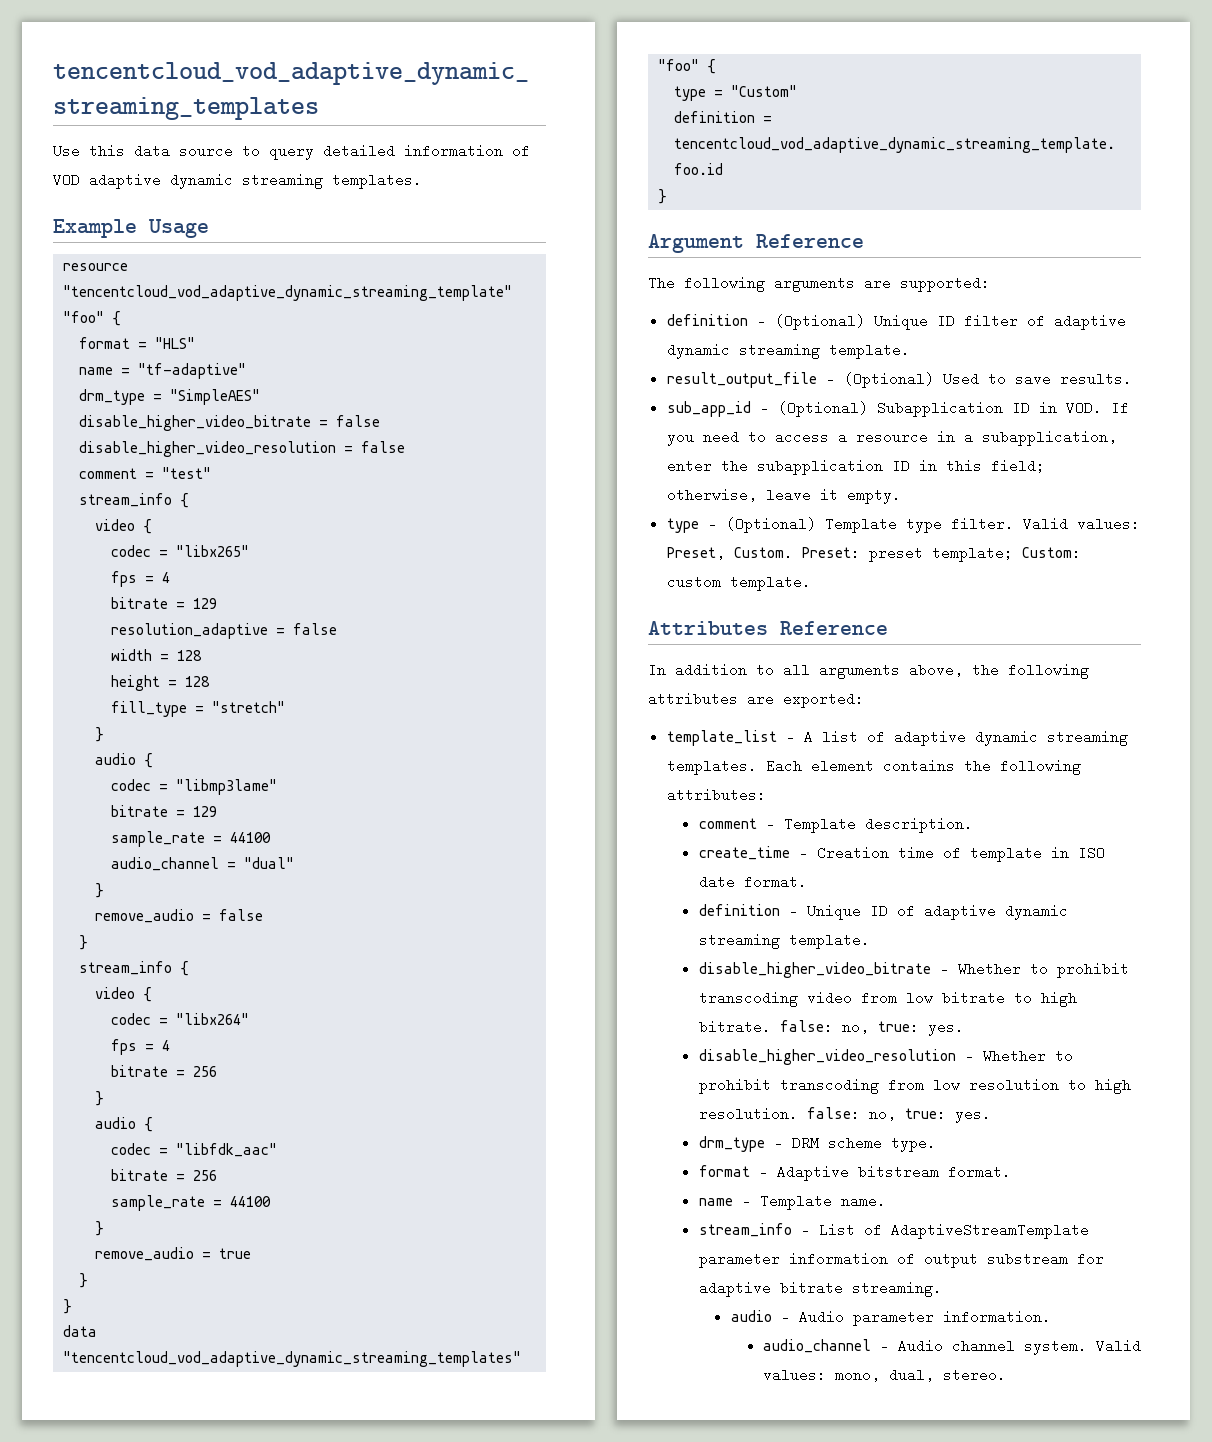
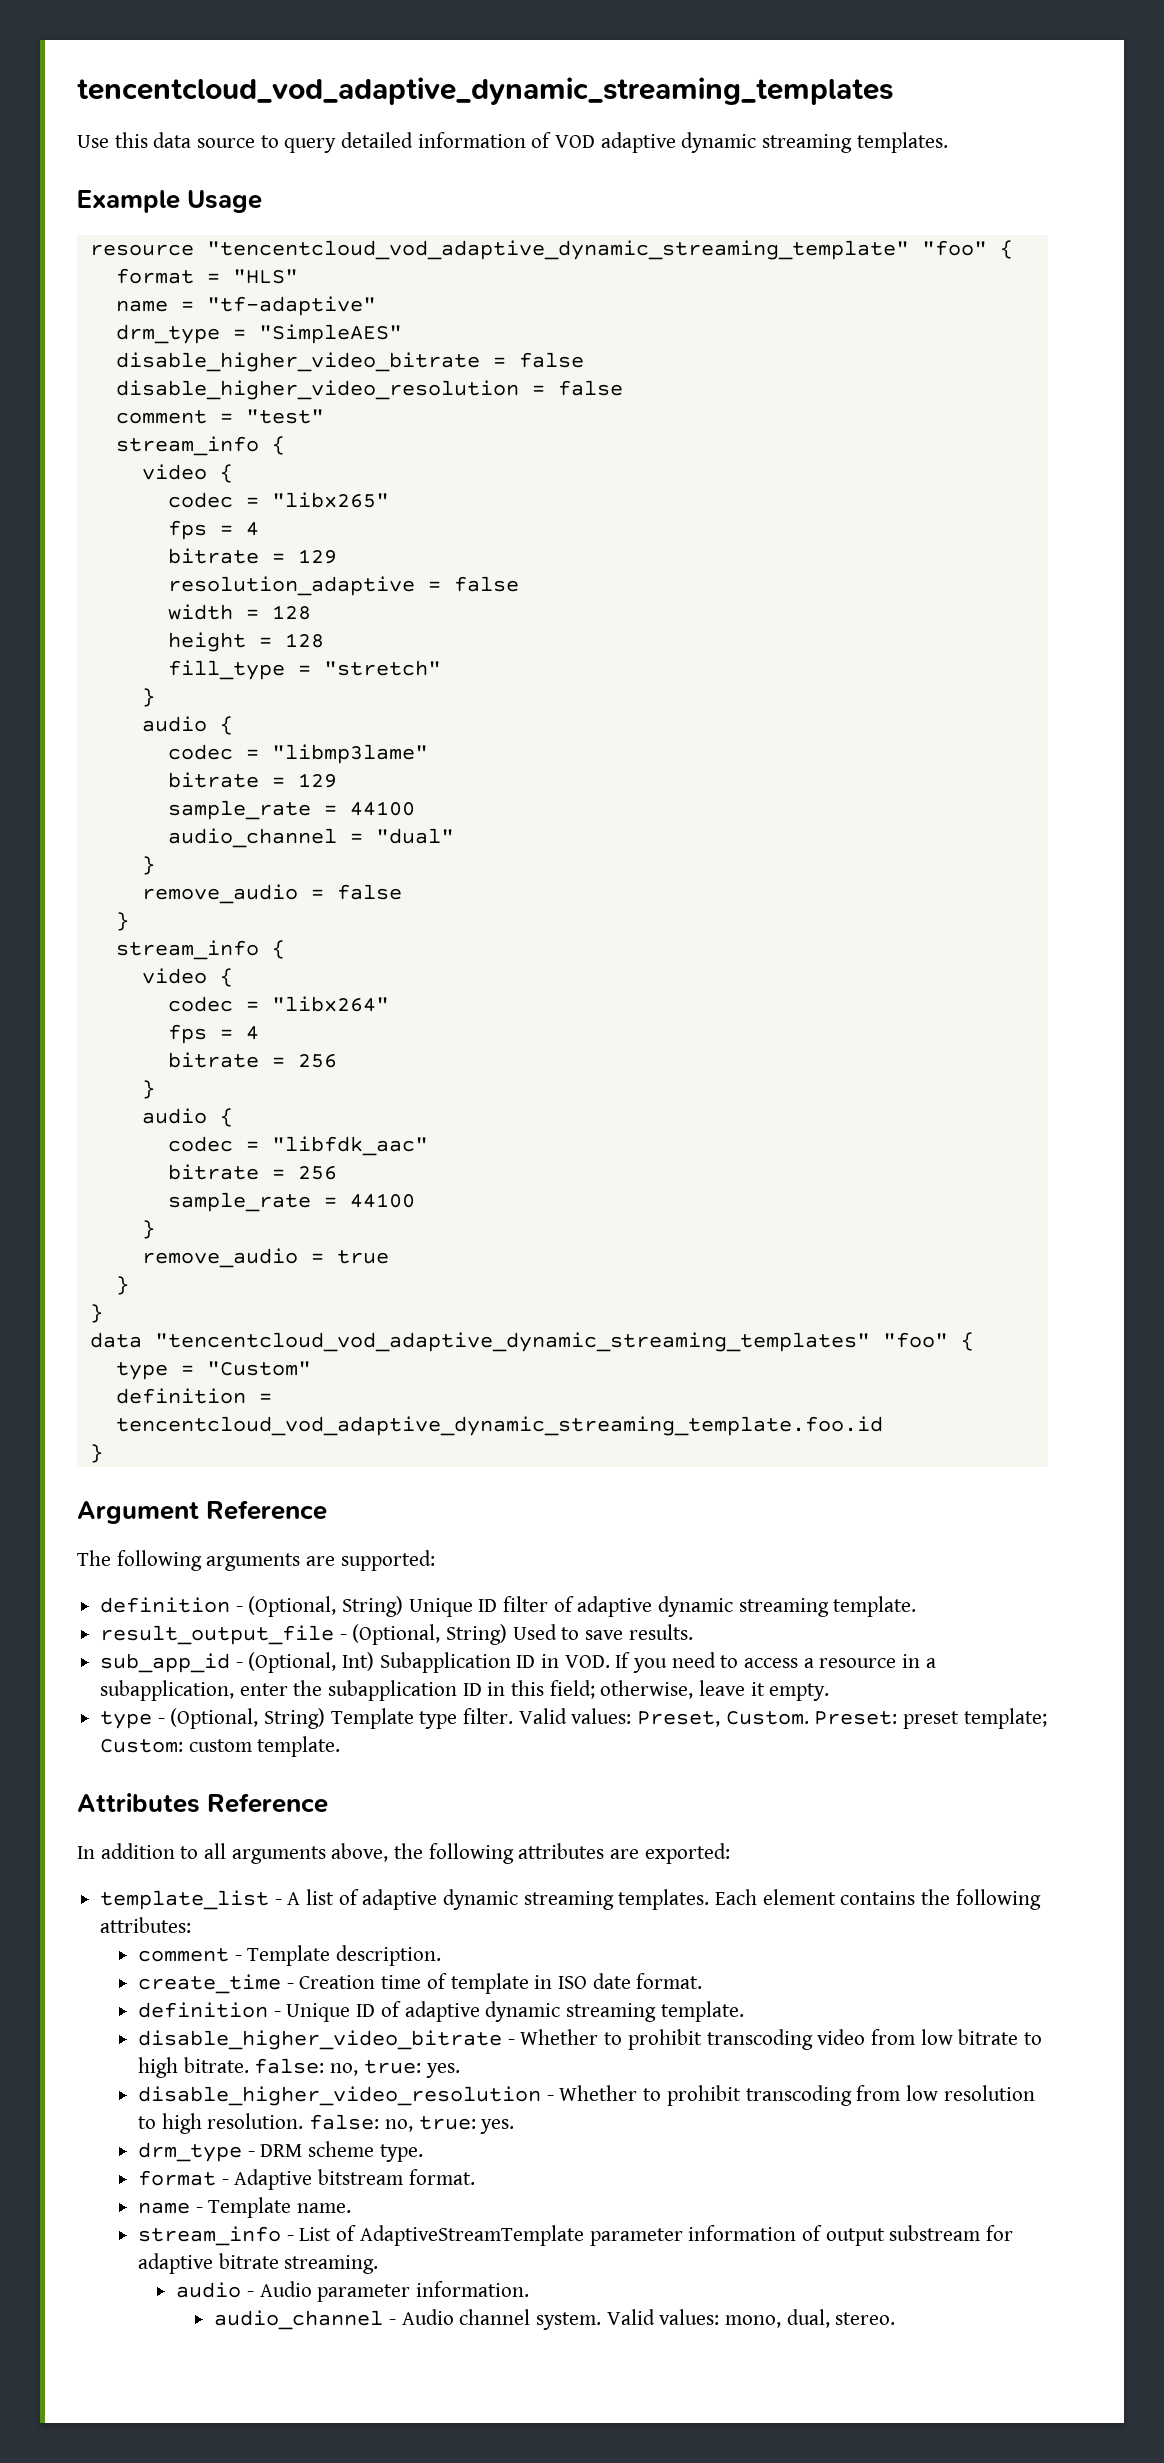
- definition - (Optional) Unique ID filter of adaptive dynamic streaming template.
+ definition - (Optional, String) Unique ID filter of adaptive dynamic streaming template.
- result_output_file - (Optional) Used to save results.
+ result_output_file - (Optional, String) Used to save results.
- sub_app_id - (Optional) Subapplication ID in VOD. If you need to access a resource in a subapplication, enter the subapplication ID in this field; otherwise, leave it empty.
+ sub_app_id - (Optional, Int) Subapplication ID in VOD. If you need to access a resource in a subapplication, enter the subapplication ID in this field; otherwise, leave it empty.
- type - (Optional) Template type filter.
+ type - (Optional, String) Template type filter.

